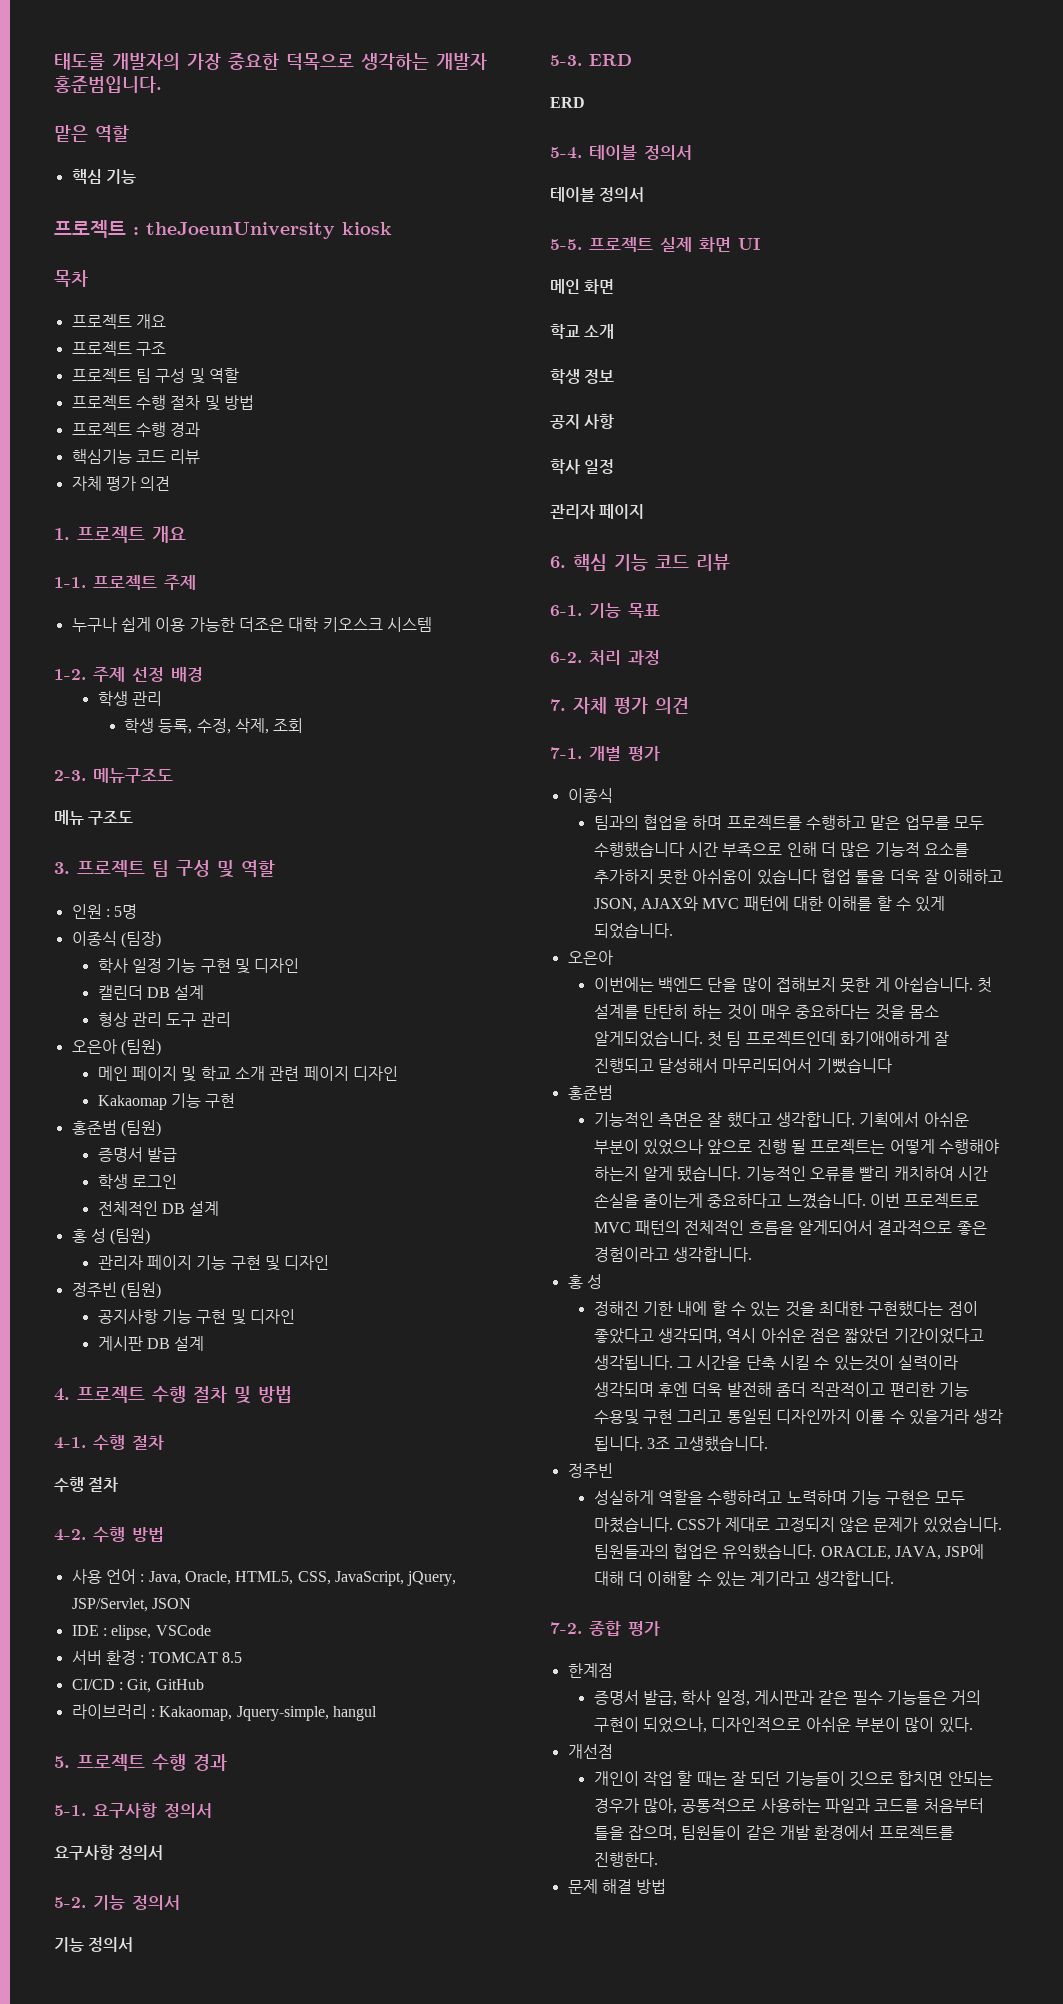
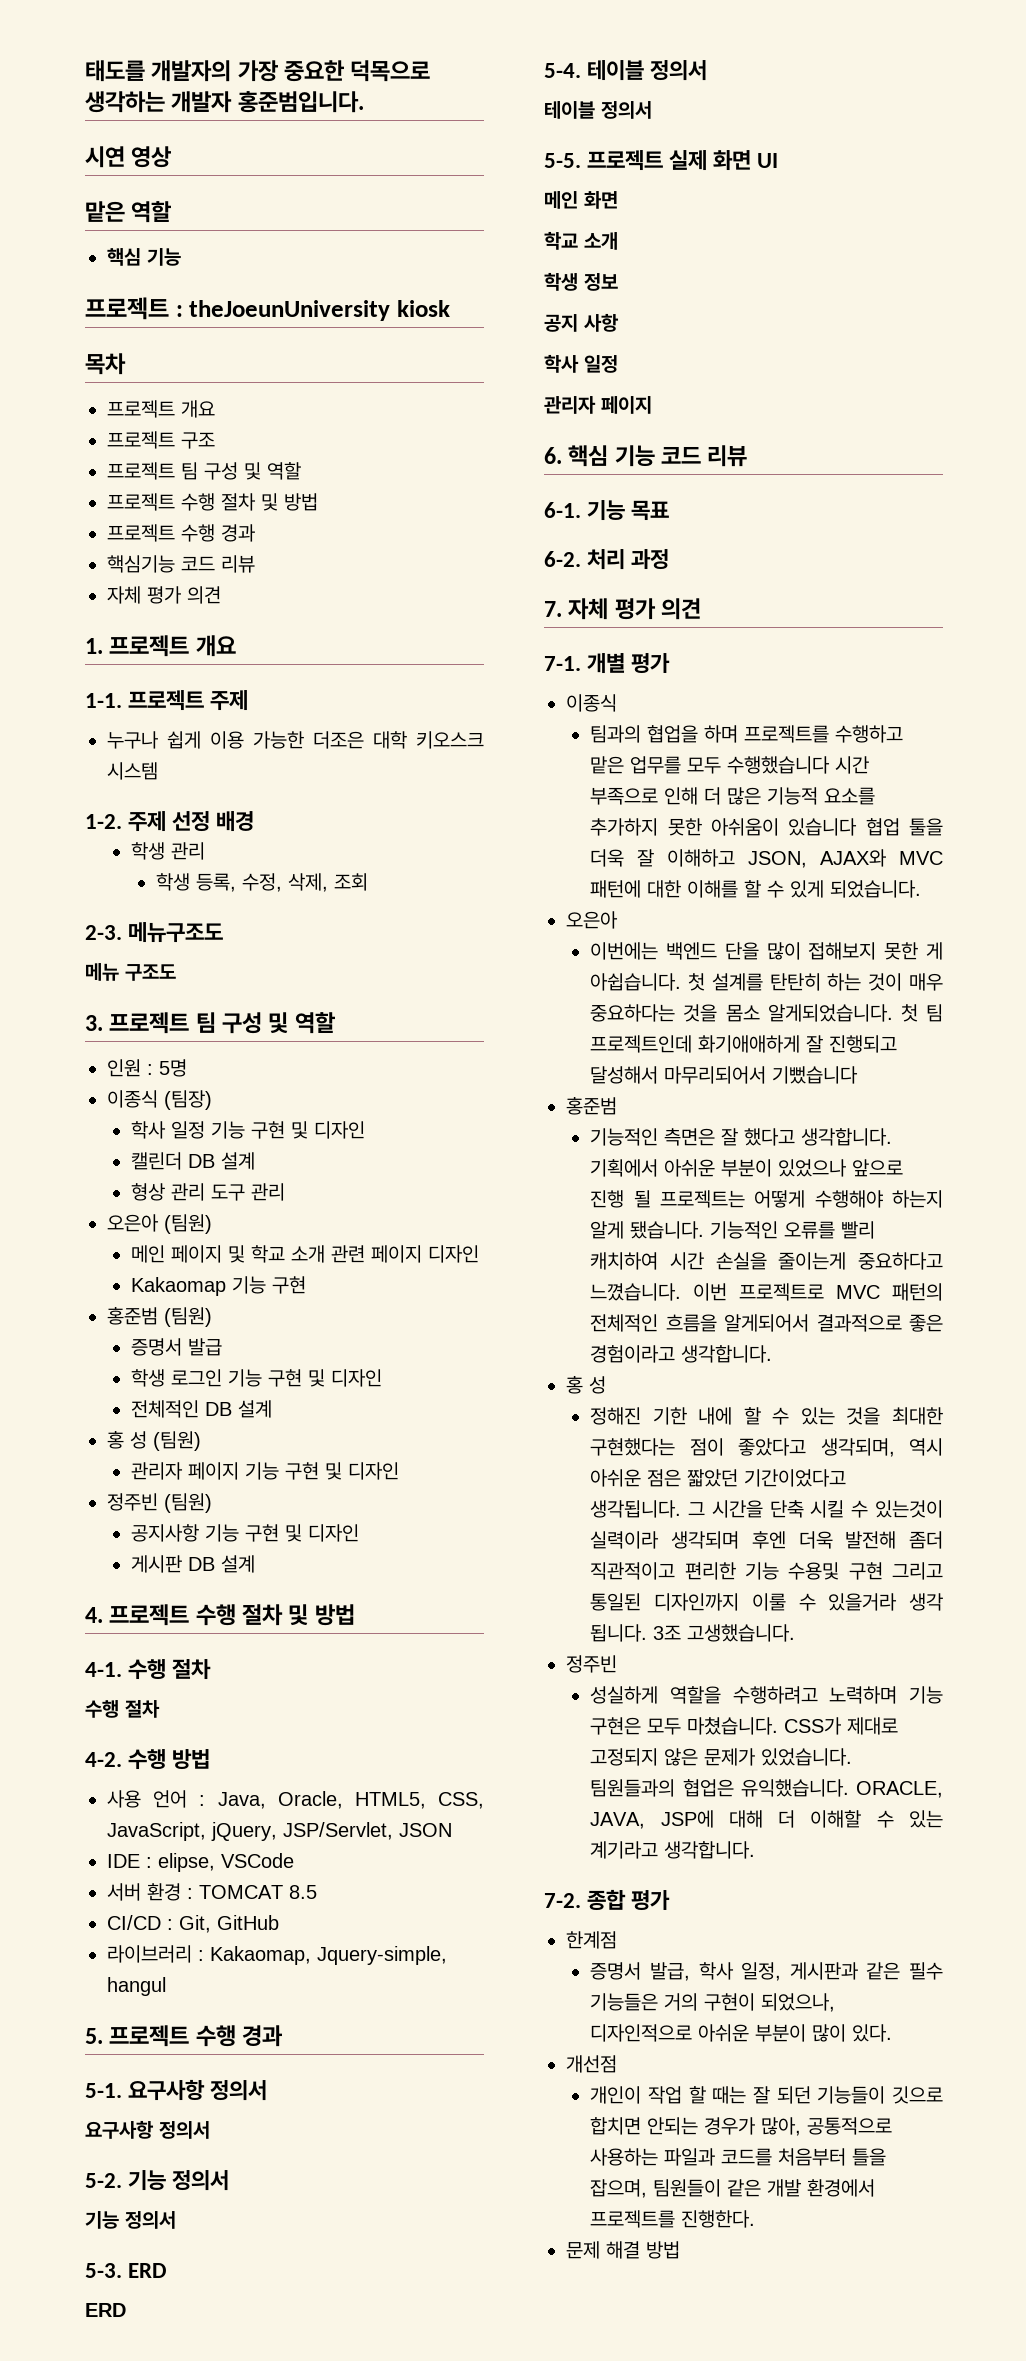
+ 시연 영상
- 학생 로그인
+ 학생 로그인 기능 구현 및 디자인

